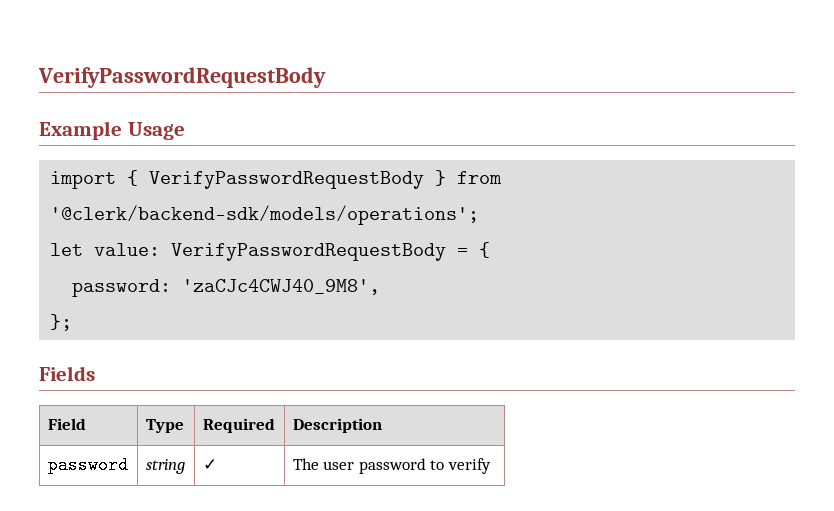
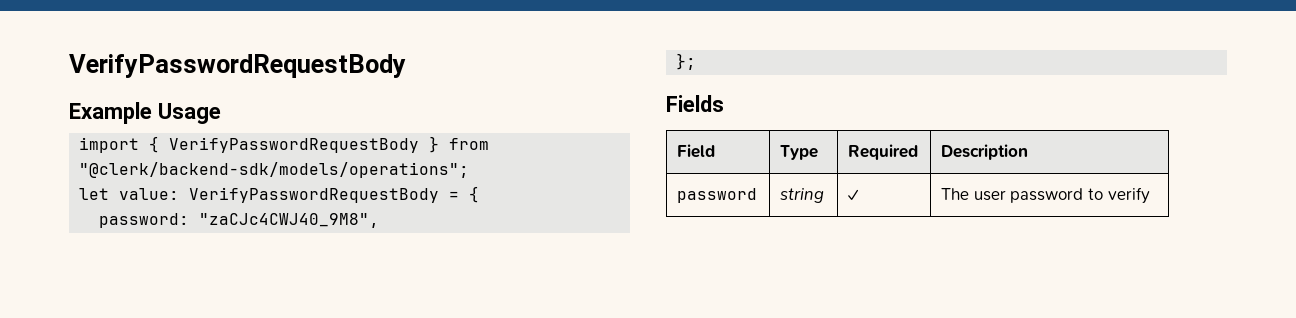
- import { VerifyPasswordRequestBody } from '@clerk/backend-sdk/models/operations';
+ import { VerifyPasswordRequestBody } from "@clerk/backend-sdk/models/operations";
- password: 'zaCJc4CWJ40_9M8',
+ password: "zaCJc4CWJ40_9M8",

